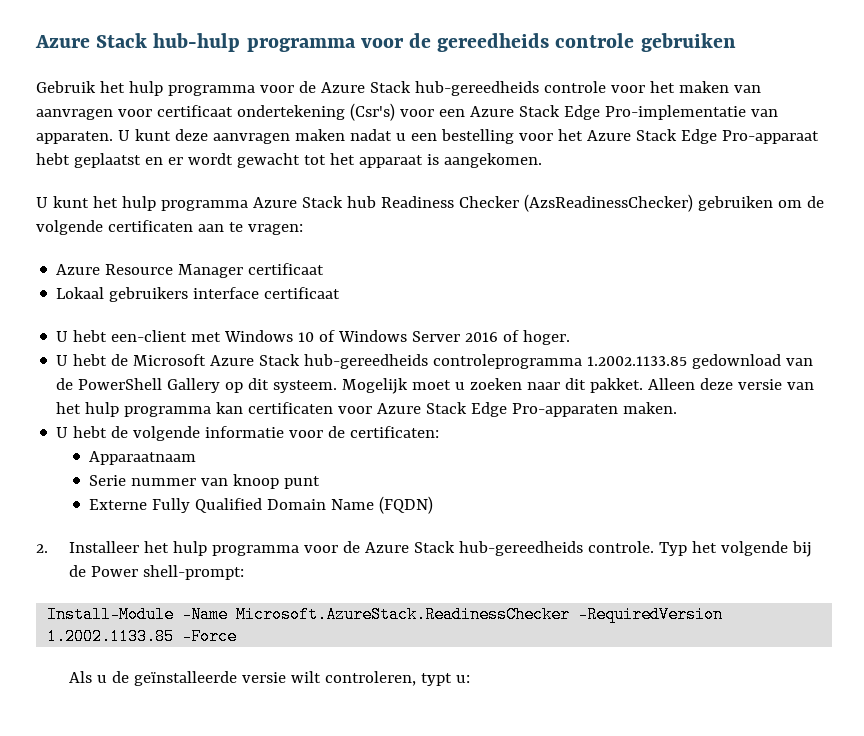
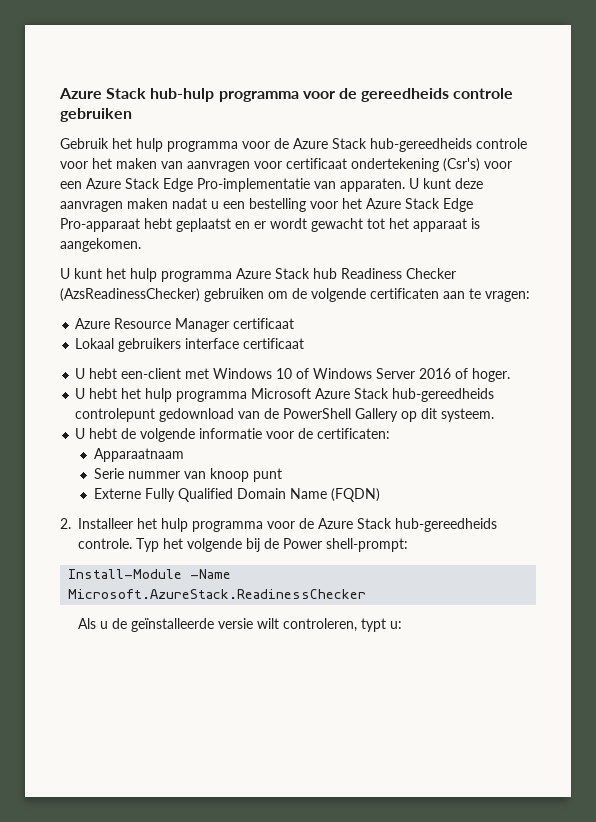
- U hebt de Microsoft Azure Stack hub-gereedheids controleprogramma 1.2002.1133.85 gedownload van de PowerShell Gallery op dit systeem. Mogelijk moet u zoeken naar dit pakket. Alleen deze versie van het hulp programma kan certificaten voor Azure Stack Edge Pro-apparaten maken.
+ U hebt het hulp programma Microsoft Azure Stack hub-gereedheids controlepunt gedownload van de PowerShell Gallery op dit systeem.
- Install-Module -Name Microsoft.AzureStack.ReadinessChecker -RequiredVersion 1.2002.1133.85 -Force
+ Install-Module -Name Microsoft.AzureStack.ReadinessChecker

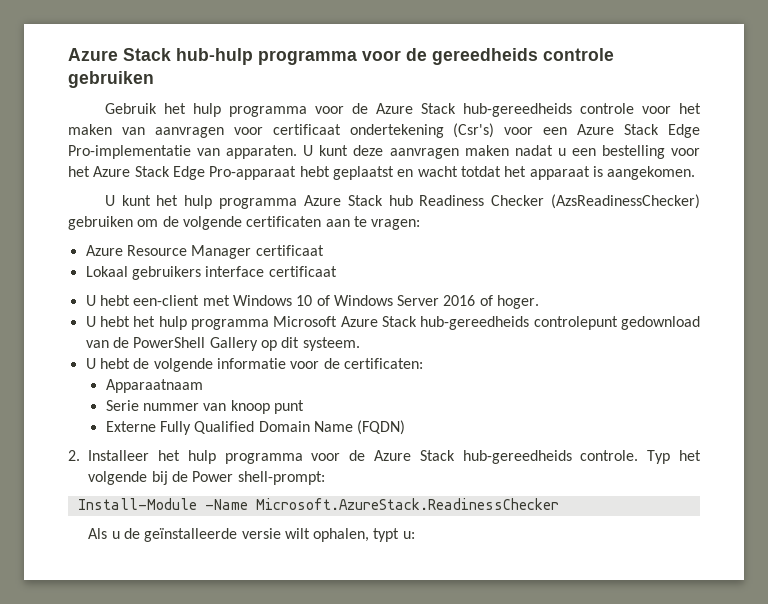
- U kunt deze aanvragen maken nadat u een bestelling voor het Azure Stack Edge Pro-apparaat hebt geplaatst en er wordt gewacht tot het apparaat is aangekomen.
+ U kunt deze aanvragen maken nadat u een bestelling voor het Azure Stack Edge Pro-apparaat hebt geplaatst en wacht totdat het apparaat is aangekomen.
- Als u de geïnstalleerde versie wilt controleren, typt u:
+ Als u de geïnstalleerde versie wilt ophalen, typt u:

